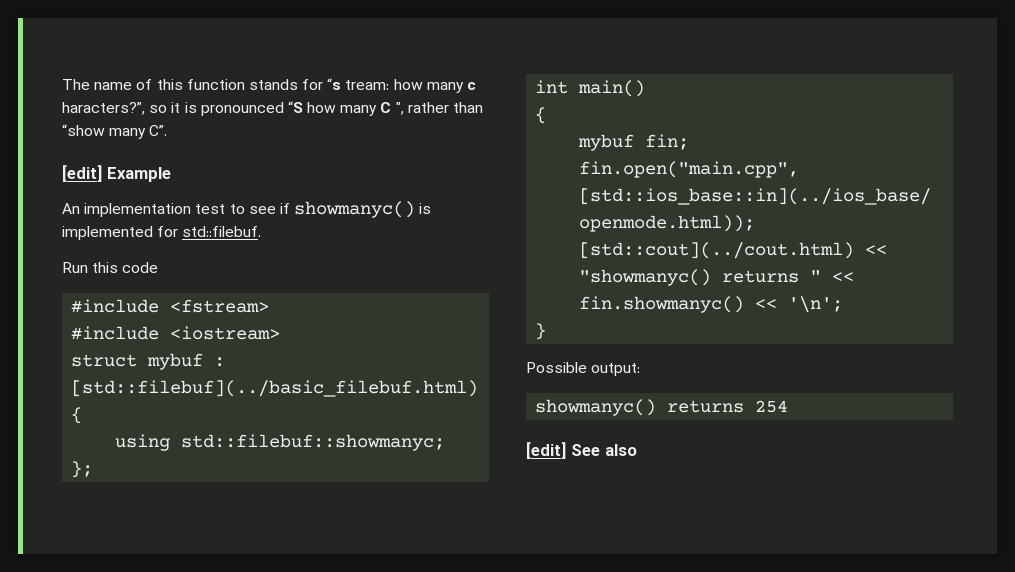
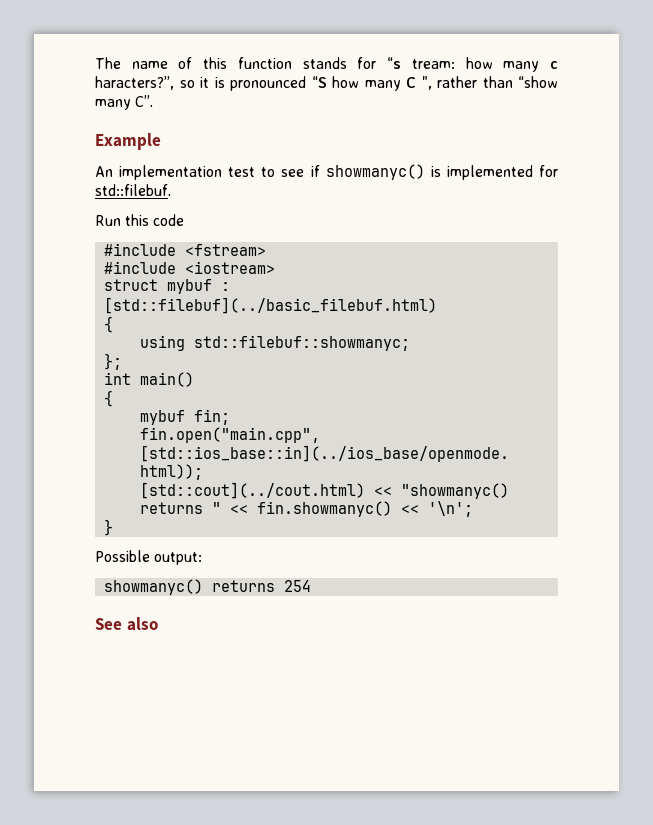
- [edit] Example
+ Example
- [edit] See also
+ See also

